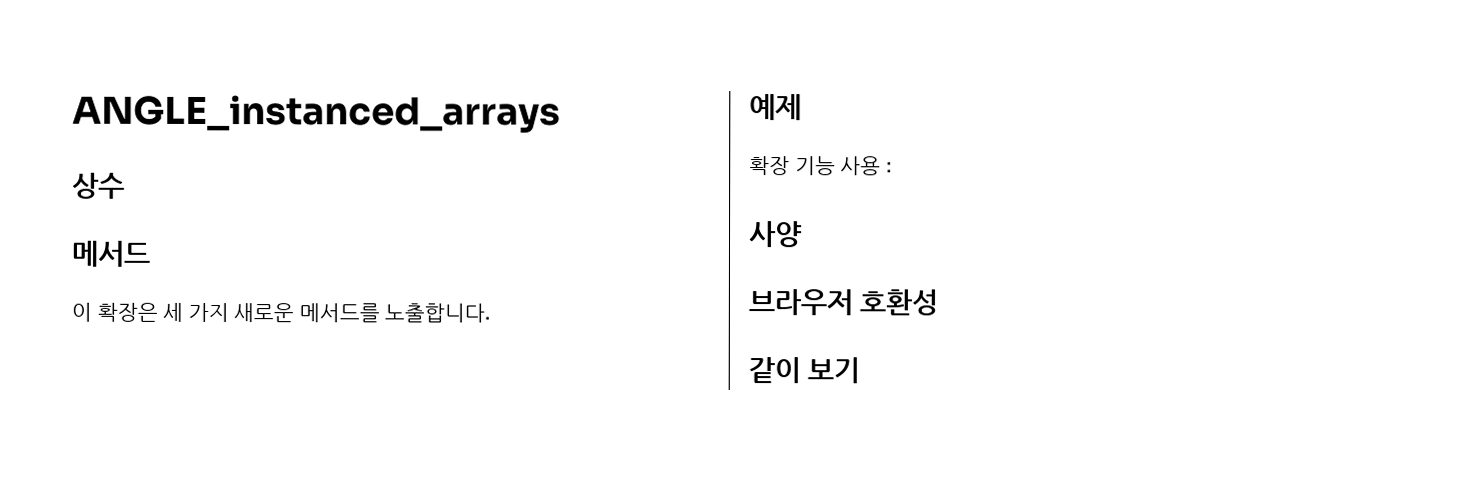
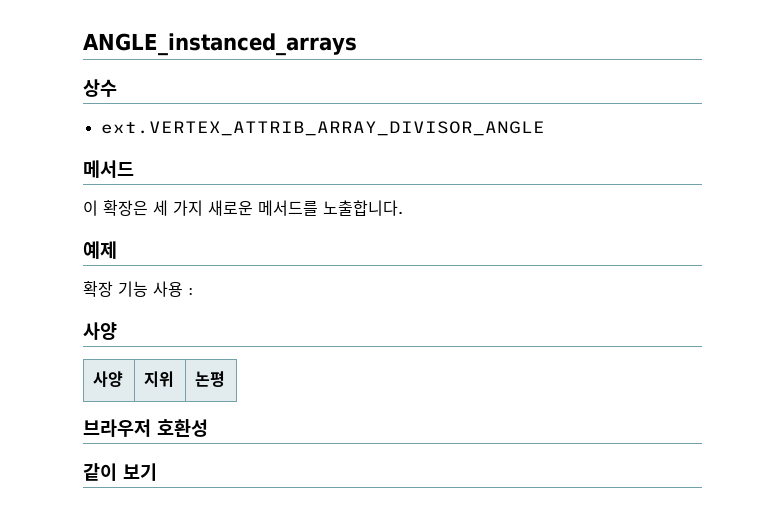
+ ext.VERTEX_ATTRIB_ARRAY_DIVISOR_ANGLE
+ 사양 | 지위 | 논평

